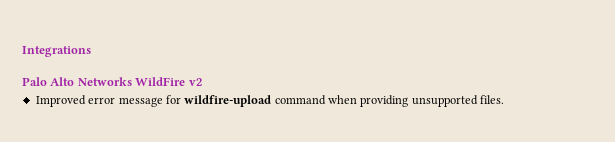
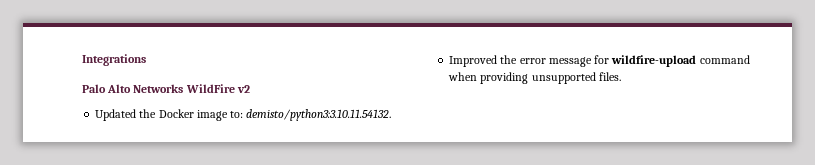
+ Updated the Docker image to: demisto/python3:3.10.11.54132.
- Improved error message for wildfire-upload command when providing unsupported files.
+ Improved the error message for wildfire-upload command when providing unsupported files.

